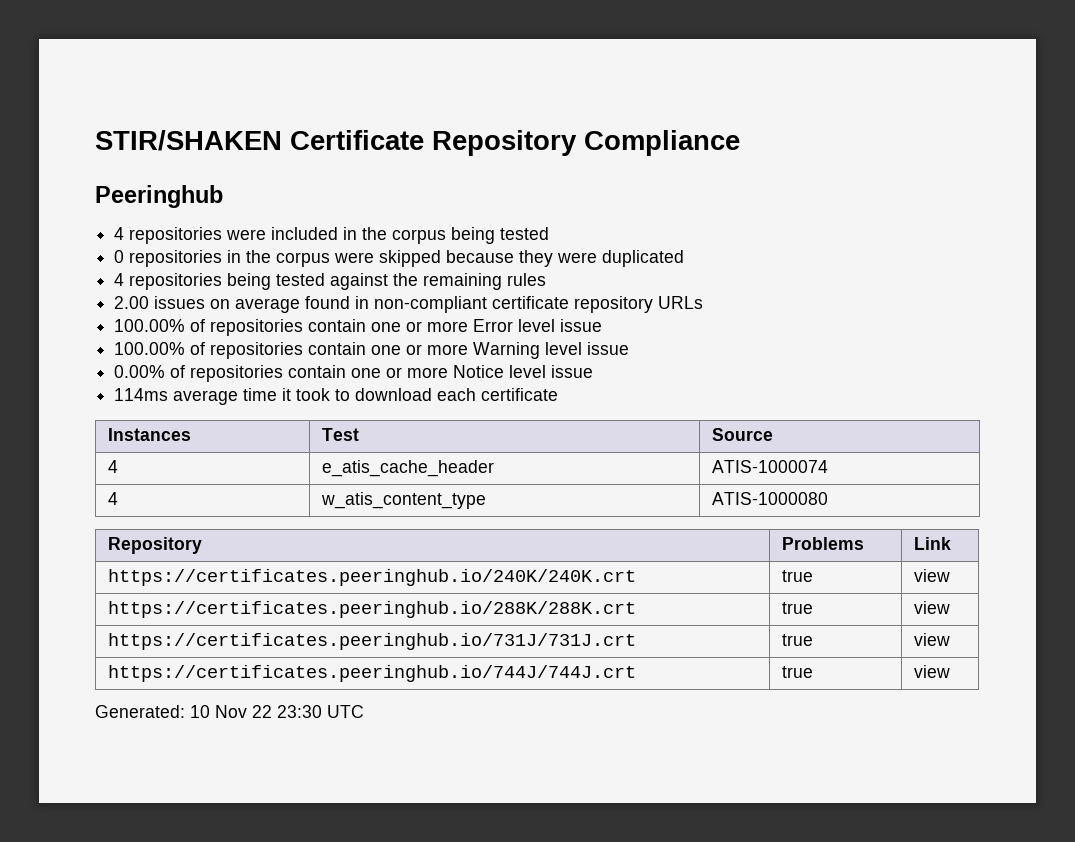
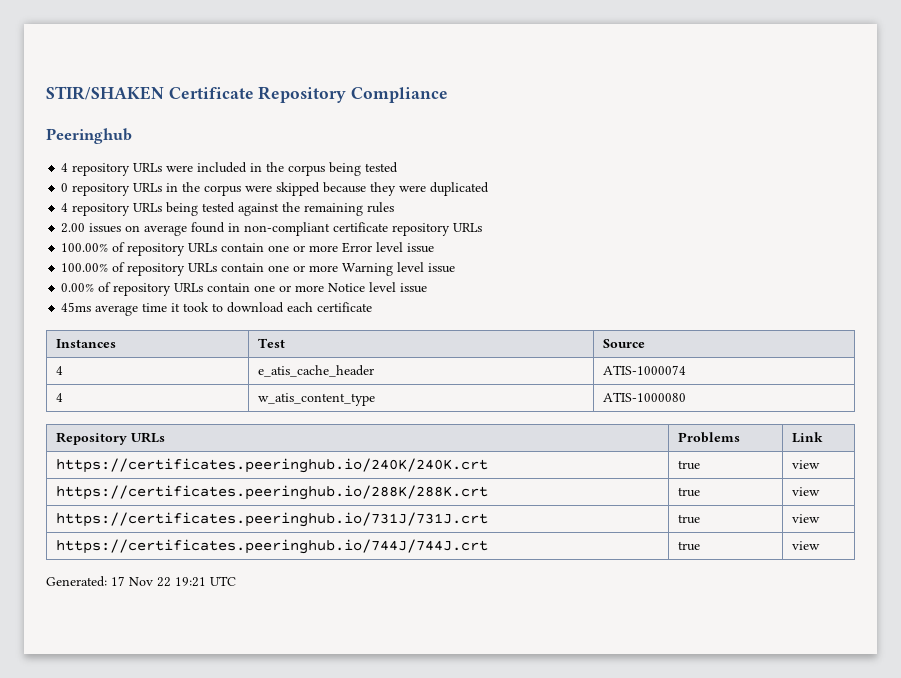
- 4 repositories were included in the corpus being tested
+ 4 repository URLs were included in the corpus being tested
- 0 repositories in the corpus were skipped because they were duplicated
+ 0 repository URLs in the corpus were skipped because they were duplicated
- 4 repositories being tested against the remaining rules
+ 4 repository URLs being tested against the remaining rules
- 100.00% of repositories contain one or more Error level issue
+ 100.00% of repository URLs contain one or more Error level issue
- 100.00% of repositories contain one or more Warning level issue
+ 100.00% of repository URLs contain one or more Warning level issue
- 0.00% of repositories contain one or more Notice level issue
+ 0.00% of repository URLs contain one or more Notice level issue
- 114ms average time it took to download each certificate
+ 45ms average time it took to download each certificate
- Repository | Problems | Link
+ Repository URLs | Problems | Link
- Generated: 10 Nov 22 23:30 UTC
+ Generated: 17 Nov 22 19:21 UTC

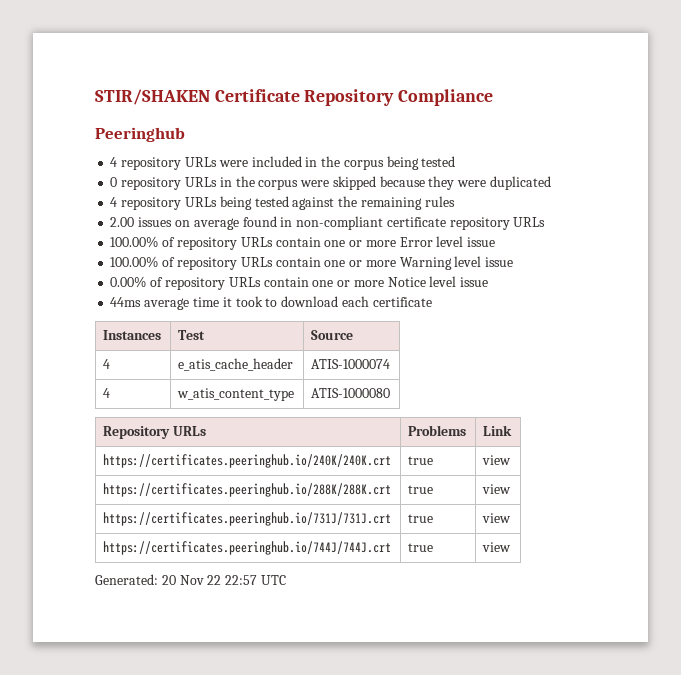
- 45ms average time it took to download each certificate
+ 44ms average time it took to download each certificate
- Generated: 17 Nov 22 19:21 UTC
+ Generated: 20 Nov 22 22:57 UTC

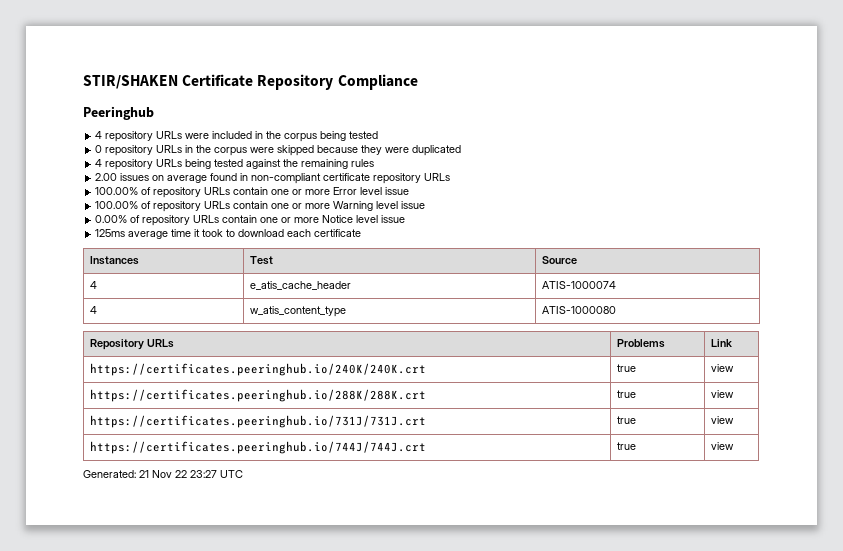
- 44ms average time it took to download each certificate
+ 125ms average time it took to download each certificate
- Generated: 20 Nov 22 22:57 UTC
+ Generated: 21 Nov 22 23:27 UTC

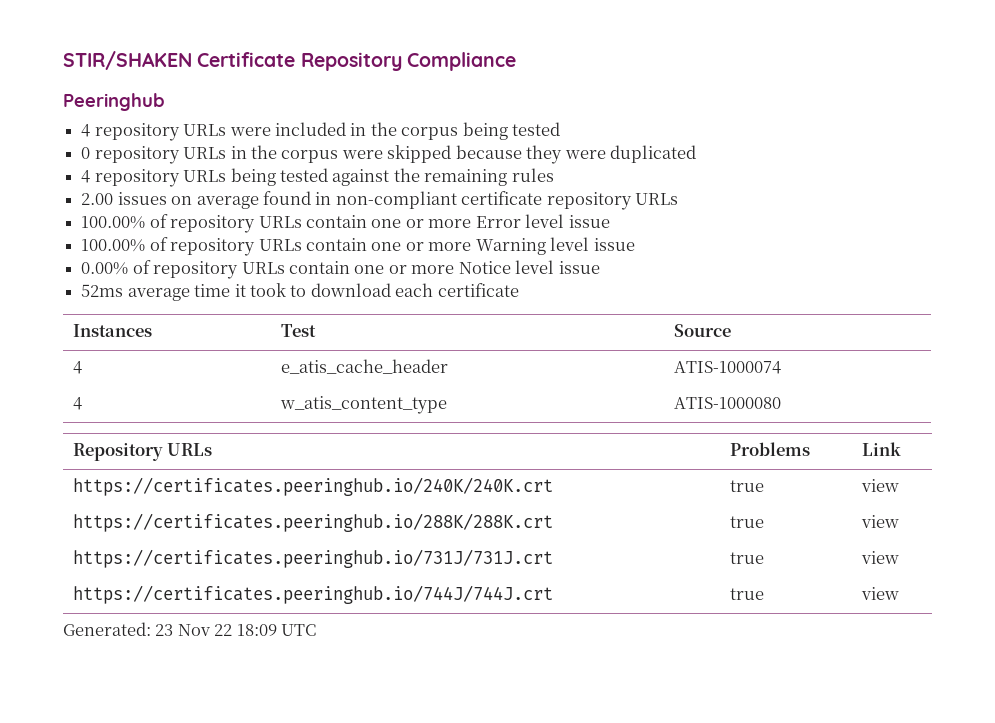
- 125ms average time it took to download each certificate
+ 52ms average time it took to download each certificate
- Generated: 21 Nov 22 23:27 UTC
+ Generated: 23 Nov 22 18:09 UTC

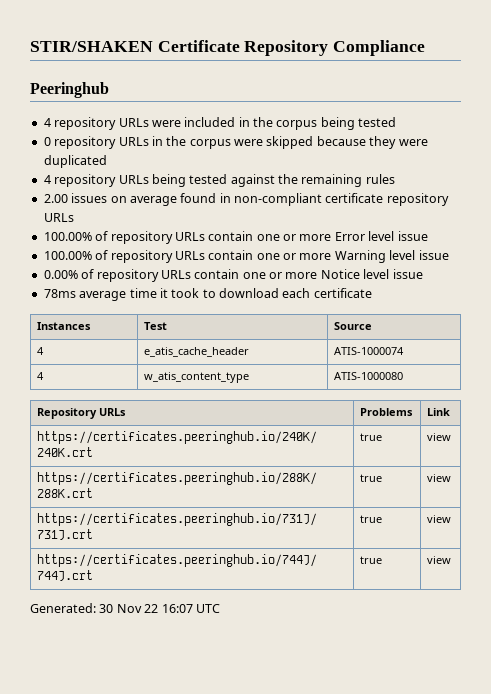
- 52ms average time it took to download each certificate
+ 78ms average time it took to download each certificate
- Generated: 23 Nov 22 18:09 UTC
+ Generated: 30 Nov 22 16:07 UTC

